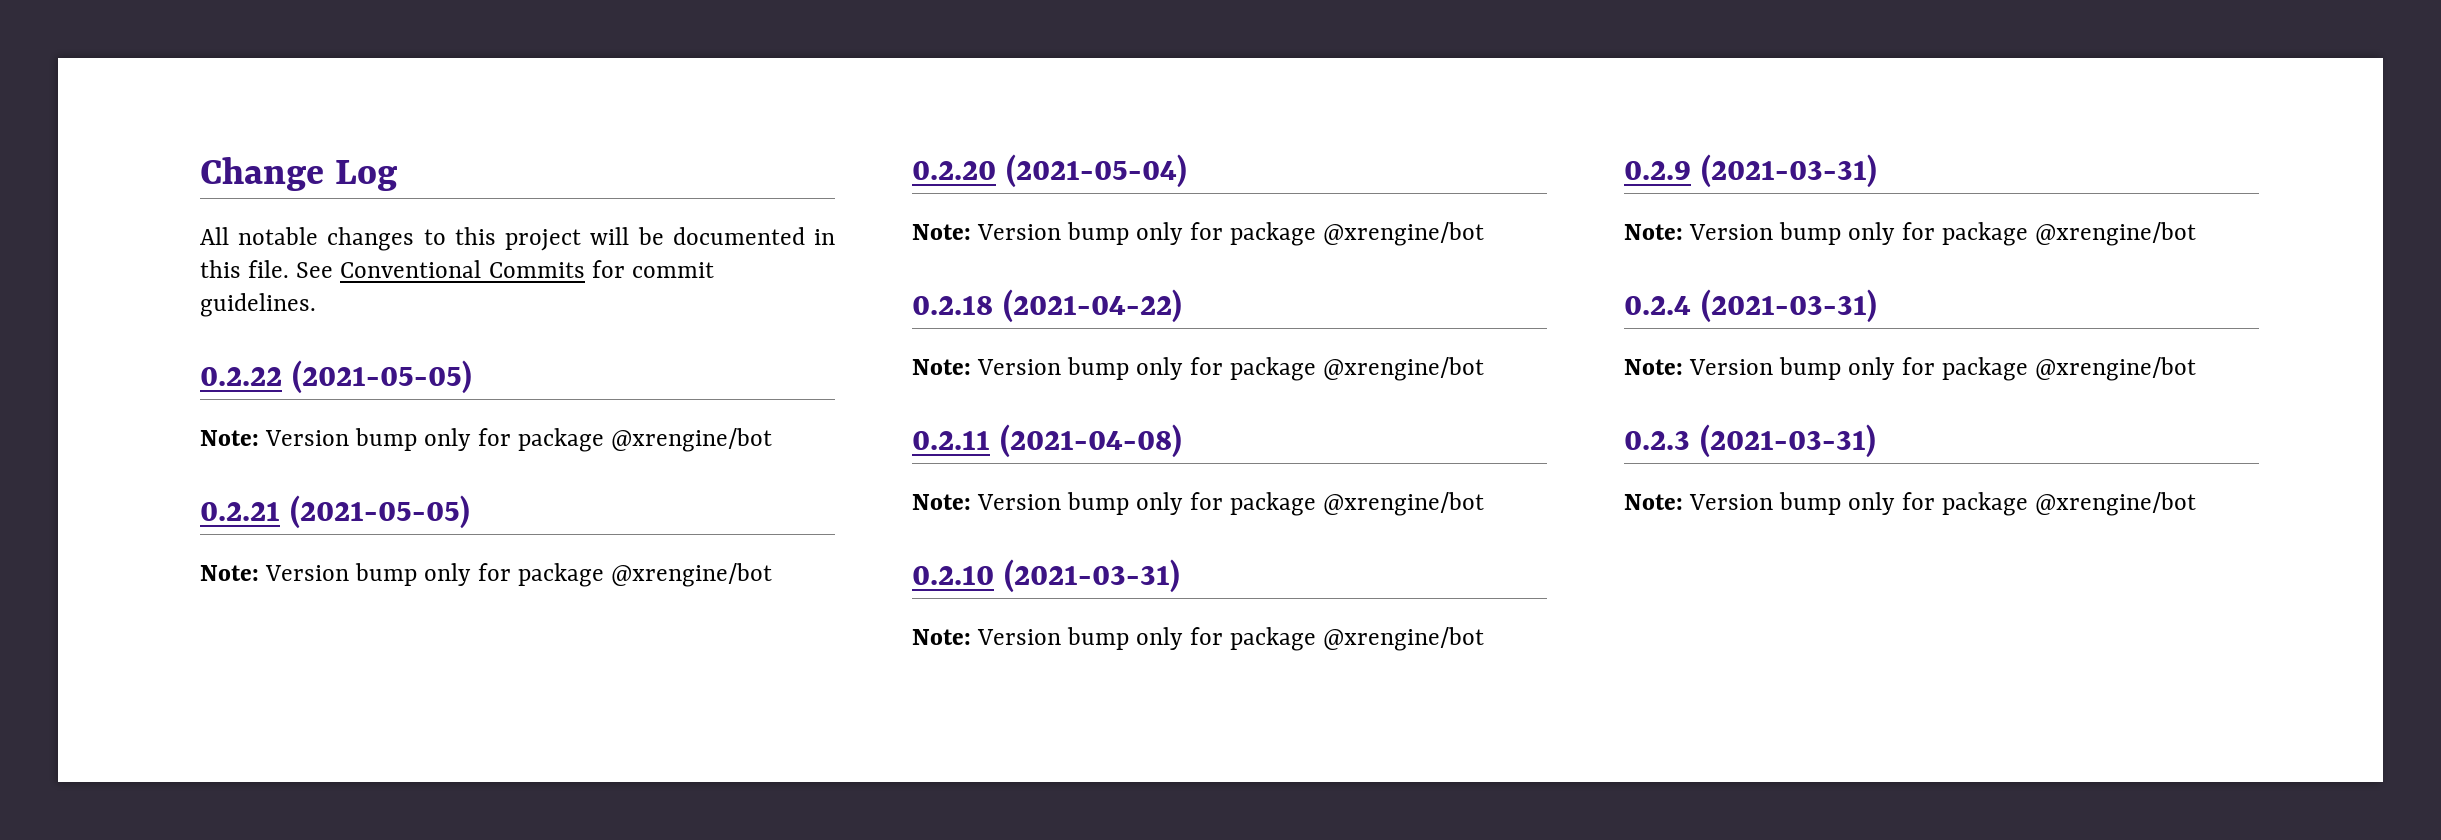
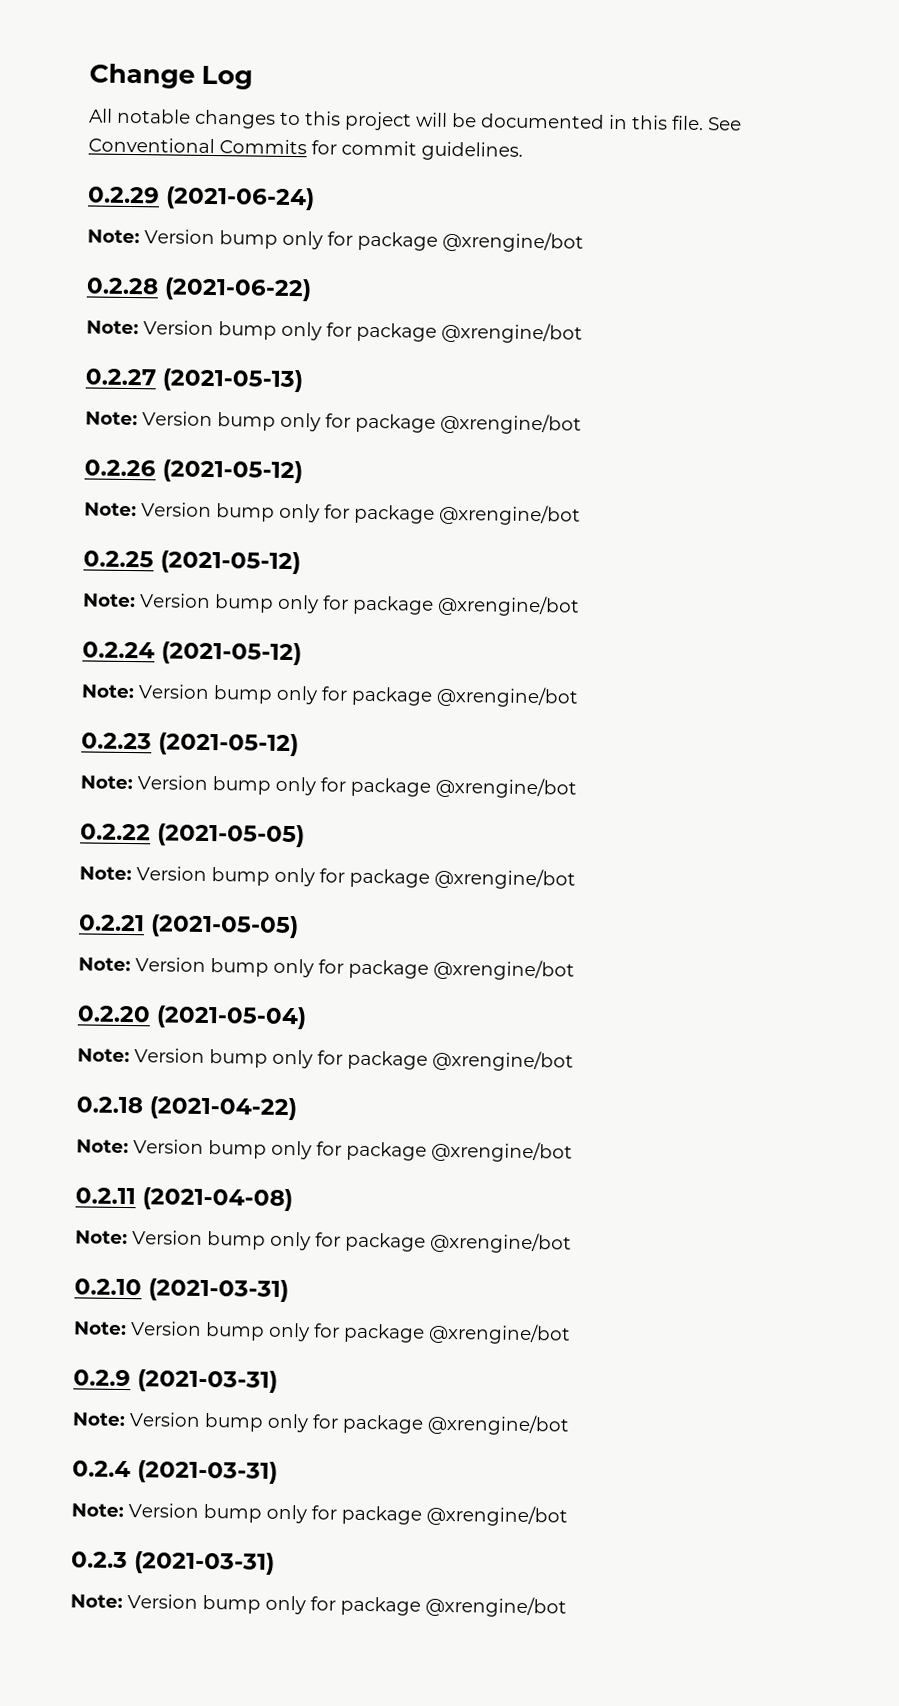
+ 0.2.29 (2021-06-24)
+ Note: Version bump only for package @xrengine/bot
+ 0.2.28 (2021-06-22)
+ Note: Version bump only for package @xrengine/bot
+ 0.2.27 (2021-05-13)
+ Note: Version bump only for package @xrengine/bot
+ 0.2.26 (2021-05-12)
+ Note: Version bump only for package @xrengine/bot
+ 0.2.25 (2021-05-12)
+ Note: Version bump only for package @xrengine/bot
+ 0.2.24 (2021-05-12)
+ Note: Version bump only for package @xrengine/bot
+ 0.2.23 (2021-05-12)
+ Note: Version bump only for package @xrengine/bot

